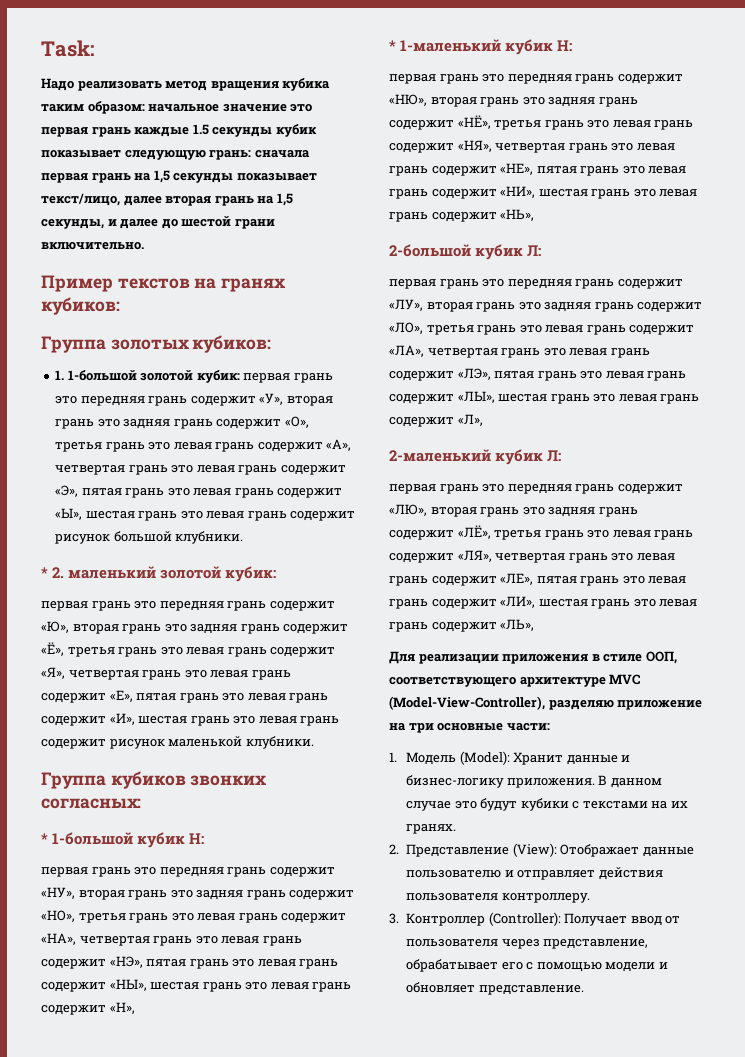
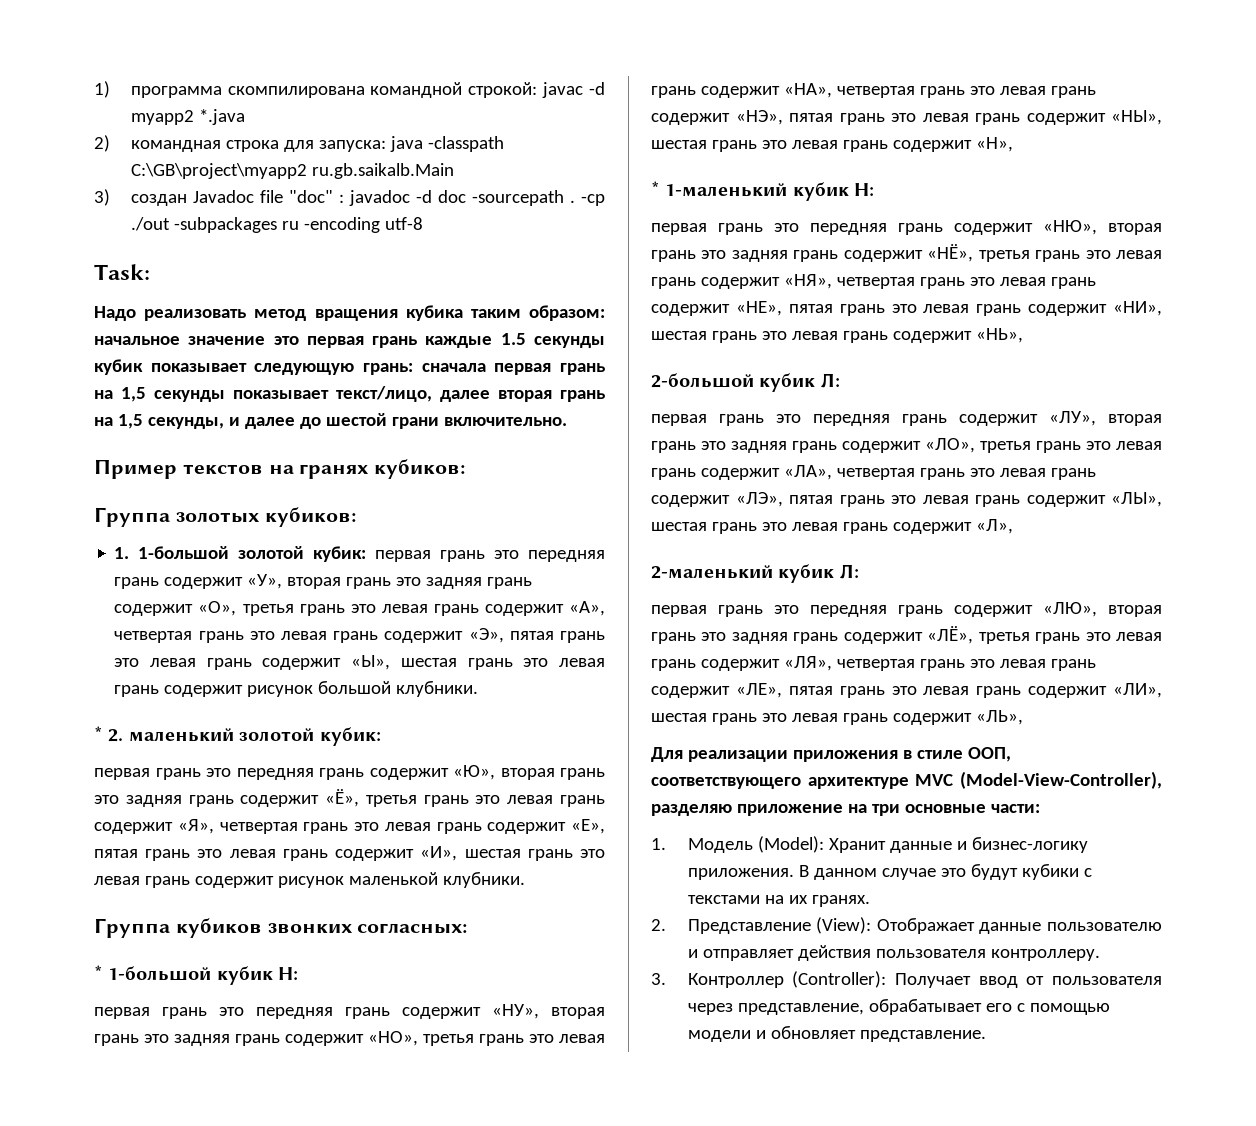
+ 1) программа скомпилирована командной строкой: javac -d myapp2 *.java
+ 2) командная строка для запуска: java -classpath C:\GB\project\myapp2 ru.gb.saikalb.Main
+ 3) создан Javadoc file "doc" : javadoc -d doc -sourcepath . -cp ./out -subpackages ru -encoding utf-8

